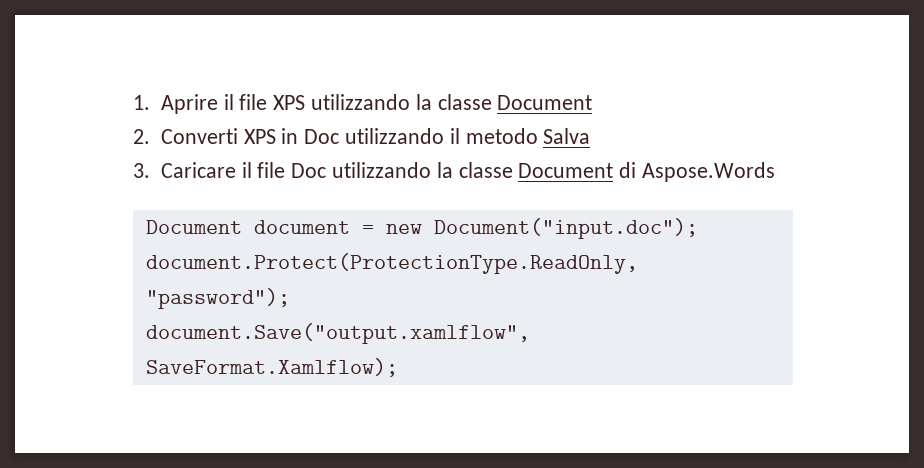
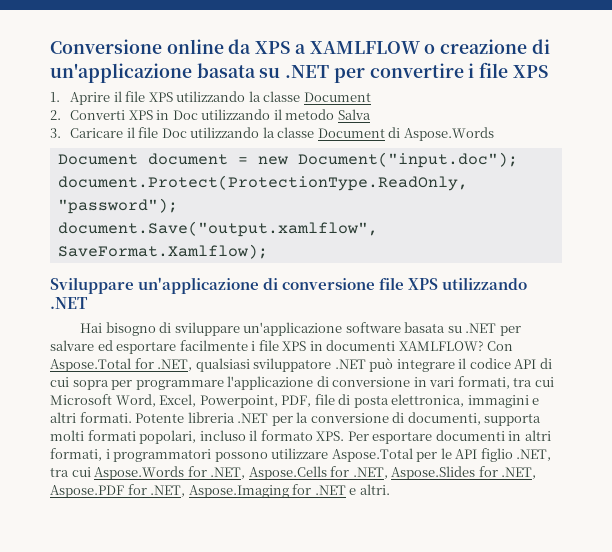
+ Conversione online da XPS a XAMLFLOW o creazione di un'applicazione basata su .NET per convertire i file XPS
+ Sviluppare un'applicazione di conversione file XPS utilizzando .NET
+ Hai bisogno di sviluppare un'applicazione software basata su .NET per salvare ed esportare facilmente i file XPS in documenti XAMLFLOW? Con Aspose.Total for .NET, qualsiasi sviluppatore .NET può integrare il codice API di cui sopra per programmare l'applicazione di conversione in vari formati, tra cui Microsoft Word, Excel, Powerpoint, PDF, file di posta elettronica, immagini e altri formati. Potente libreria .NET per la conversione di documenti, supporta molti formati popolari, incluso il formato XPS. Per esportare documenti in altri formati, i programmatori possono utilizzare Aspose.Total per le API figlio .NET, tra cui Aspose.Words for .NET, Aspose.Cells for .NET, Aspose.Slides for .NET, Aspose.PDF for .NET, Aspose.Imaging for .NET e altri.

